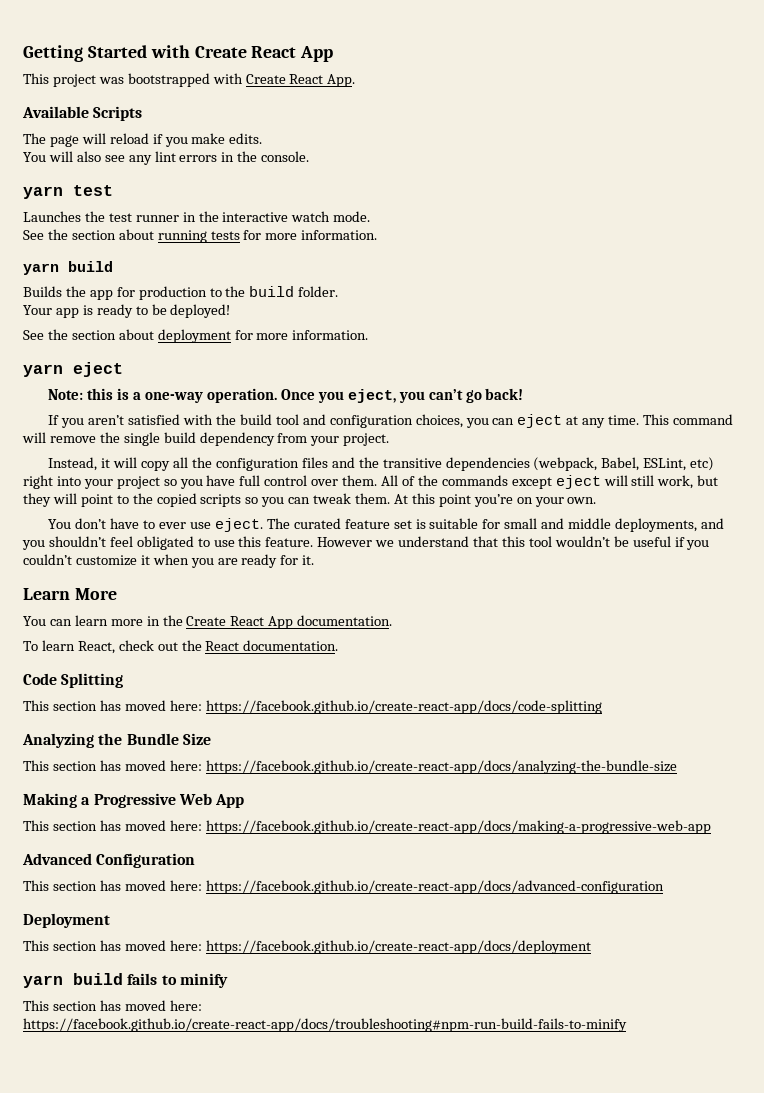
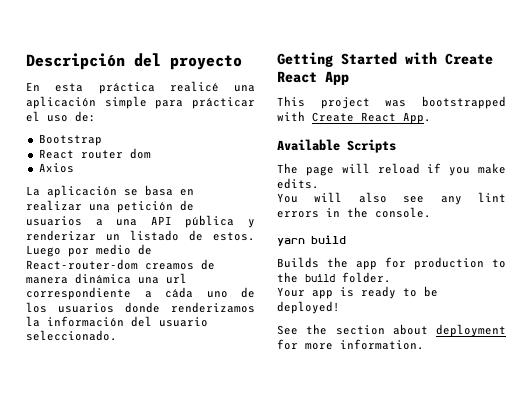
+ Descripción del proyecto
+ En esta práctica realicé una aplicación simple para prácticar el uso de:
+ Bootstrap
+ React router dom
+ Axios
+ La aplicación se basa en realizar una petición de usuarios a una API pública y renderizar un listado de estos. Luego por medio de React-router-dom creamos de manera dinámica una url correspondiente a cáda uno de los usuarios donde renderizamos la información del usuario seleccionado.
- yarn test
- Launches the test runner in the interactive watch mode.
- See the section about running tests for more information.
- yarn eject
- Note: this is a one-way operation. Once you eject, you can’t go back!
- If you aren’t satisfied with the build tool and configuration choices, you can eject at any time. This command will remove the single build dependency from your project.
- Instead, it will copy all the configuration files and the transitive dependencies (webpack, Babel, ESLint, etc) right into your project so you have full control over them. All of the commands except eject will still work, but they will point to the copied scripts so you can tweak them. At this point you’re on your own.
- You don’t have to ever use eject. The curated feature set is suitable for small and middle deployments, and you shouldn’t feel obligated to use this feature. However we understand that this tool wouldn’t be useful if you couldn’t customize it when you are ready for it.
- Learn More
- You can learn more in the Create React App documentation.
- To learn React, check out the React documentation.
- Code Splitting
- This section has moved here: https://facebook.github.io/create-react-app/docs/code-splitting
- Analyzing the Bundle Size
- This section has moved here: https://facebook.github.io/create-react-app/docs/analyzing-the-bundle-size
- Making a Progressive Web App
- This section has moved here: https://facebook.github.io/create-react-app/docs/making-a-progressive-web-app
- Advanced Configuration
- This section has moved here: https://facebook.github.io/create-react-app/docs/advanced-configuration
- Deployment
- This section has moved here: https://facebook.github.io/create-react-app/docs/deployment
- yarn build fails to minify
- This section has moved here: https://facebook.github.io/create-react-app/docs/troubleshooting#npm-run-build-fails-to-minify

